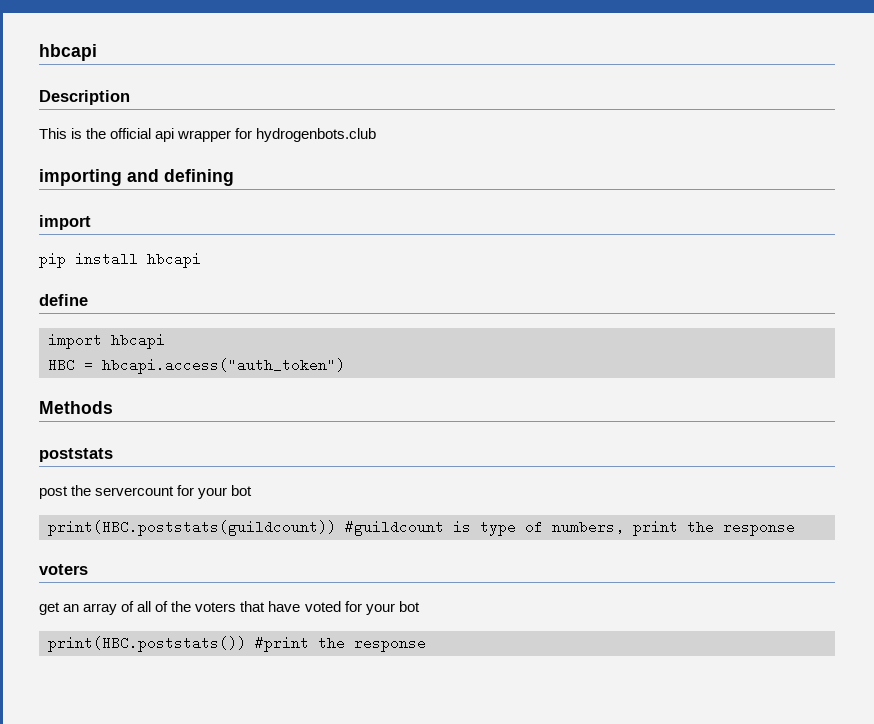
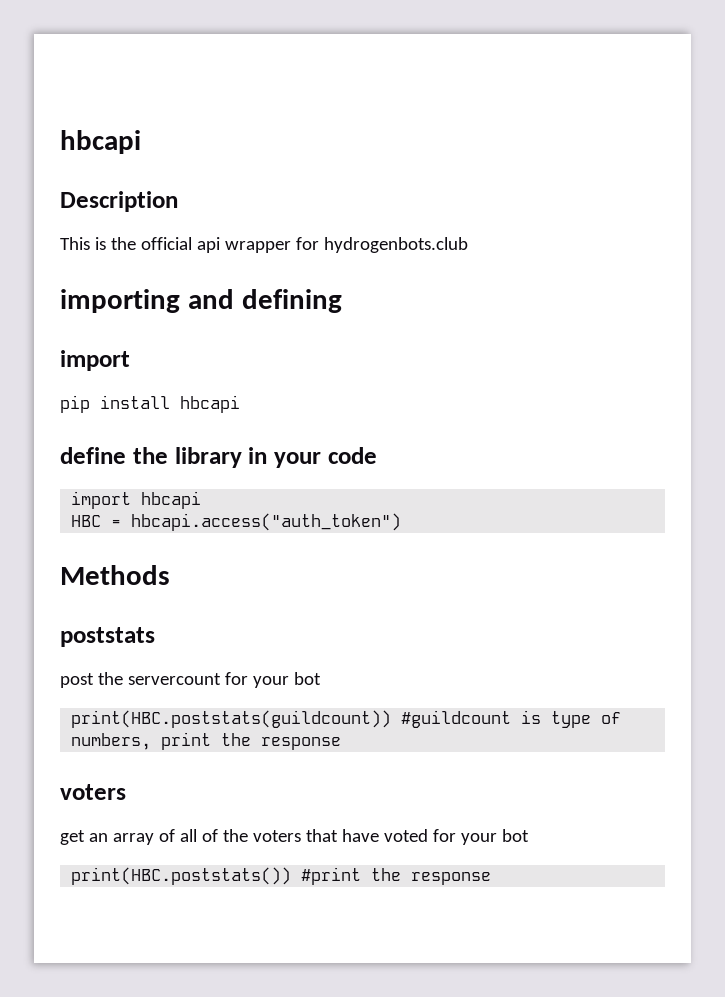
- define
+ define the library in your code

